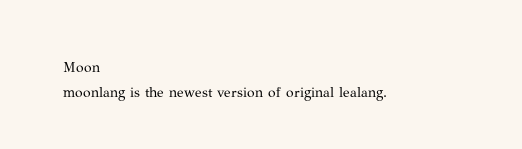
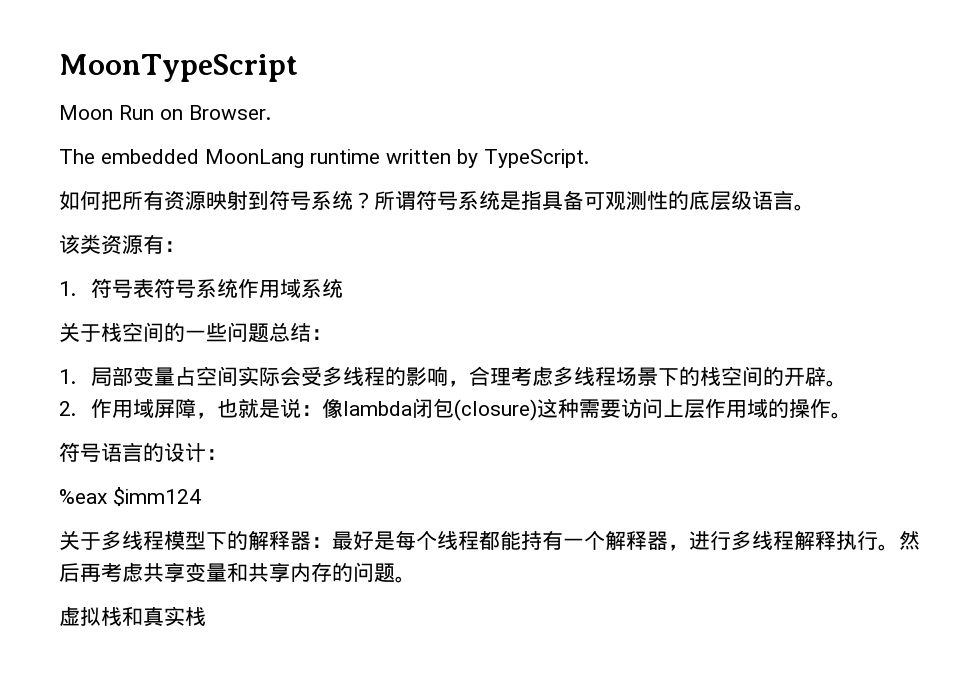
+ MoonTypeScript
- Moon
- moonlang is the newest version of original lealang.
+ Moon Run on Browser.
+ The embedded MoonLang runtime written by TypeScript.
+ 如何把所有资源映射到符号系统？所谓符号系统是指具备可观测性的底层级语言。
+ 该类资源有：
+ 1.符号表符号系统作用域系统
+ 关于栈空间的一些问题总结：
+ 1.局部变量占空间实际会受多线程的影响，合理考虑多线程场景下的栈空间的开辟。
+ 2.作用域屏障，也就是说：像lambda闭包(closure)这种需要访问上层作用域的操作。
+ 符号语言的设计：
+ %eax $imm124
+ 关于多线程模型下的解释器：最好是每个线程都能持有一个解释器，进行多线程解释执行。然后再考虑共享变量和共享内存的问题。
+ 虚拟栈和真实栈

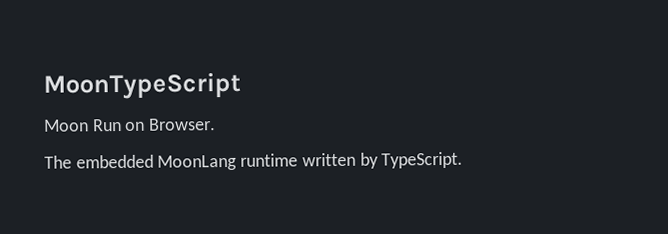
- 如何把所有资源映射到符号系统？所谓符号系统是指具备可观测性的底层级语言。
- 该类资源有：
- 1.符号表符号系统作用域系统
- 关于栈空间的一些问题总结：
- 1.局部变量占空间实际会受多线程的影响，合理考虑多线程场景下的栈空间的开辟。
- 2.作用域屏障，也就是说：像lambda闭包(closure)这种需要访问上层作用域的操作。
- 符号语言的设计：
- %eax $imm124
- 关于多线程模型下的解释器：最好是每个线程都能持有一个解释器，进行多线程解释执行。然后再考虑共享变量和共享内存的问题。
- 虚拟栈和真实栈

